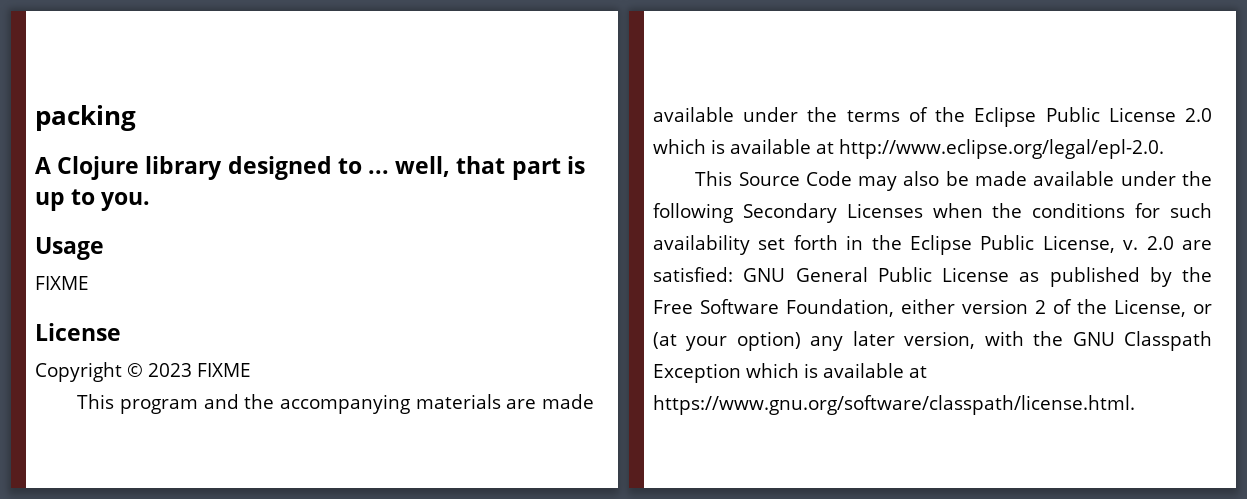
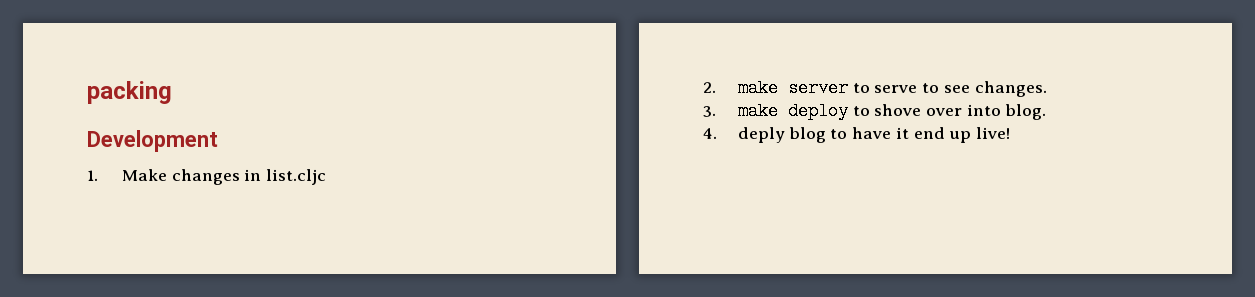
- A Clojure library designed to ... well, that part is up to you.
- Usage
- FIXME
- License
- Copyright © 2023 FIXME
- This program and the accompanying materials are made available under the terms of the Eclipse Public License 2.0 which is available at http://www.eclipse.org/legal/epl-2.0.
- This Source Code may also be made available under the following Secondary Licenses when the conditions for such availability set forth in the Eclipse Public License, v. 2.0 are satisfied: GNU General Public License as published by the Free Software Foundation, either version 2 of the License, or (at your option) any later version, with the GNU Classpath Exception which is available at https://www.gnu.org/software/classpath/license.html.
+ Development
+ 1. Make changes in list.cljc
+ 2. make server to serve to see changes.
+ 3. make deploy to shove over into blog.
+ 4. deply blog to have it end up live!

